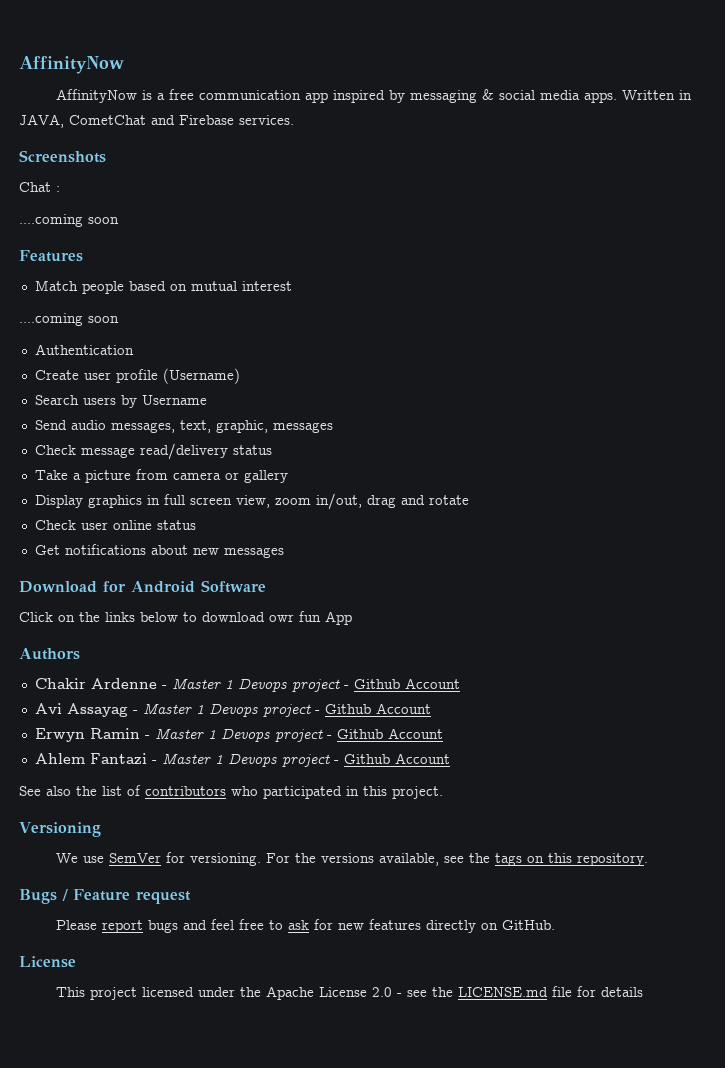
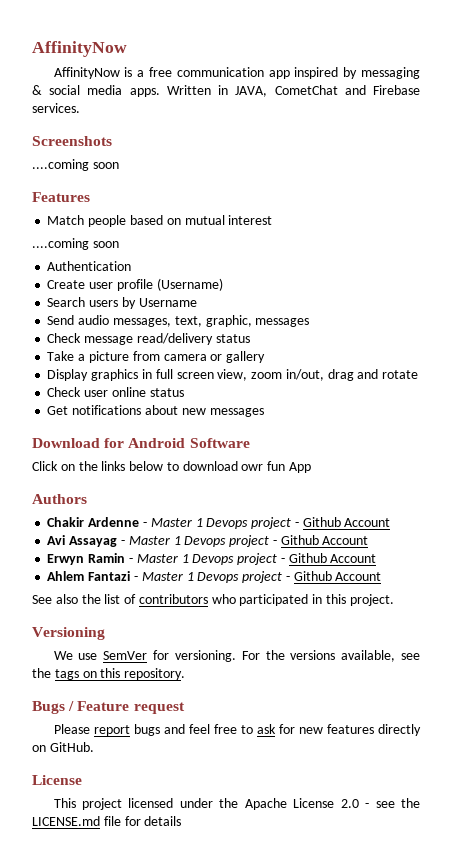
- Chat :

